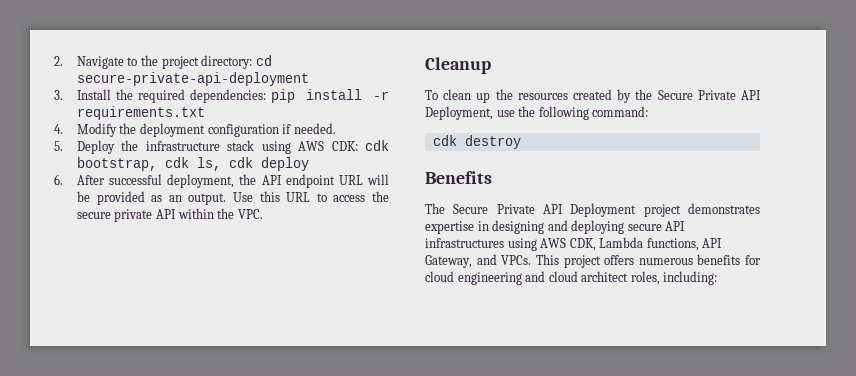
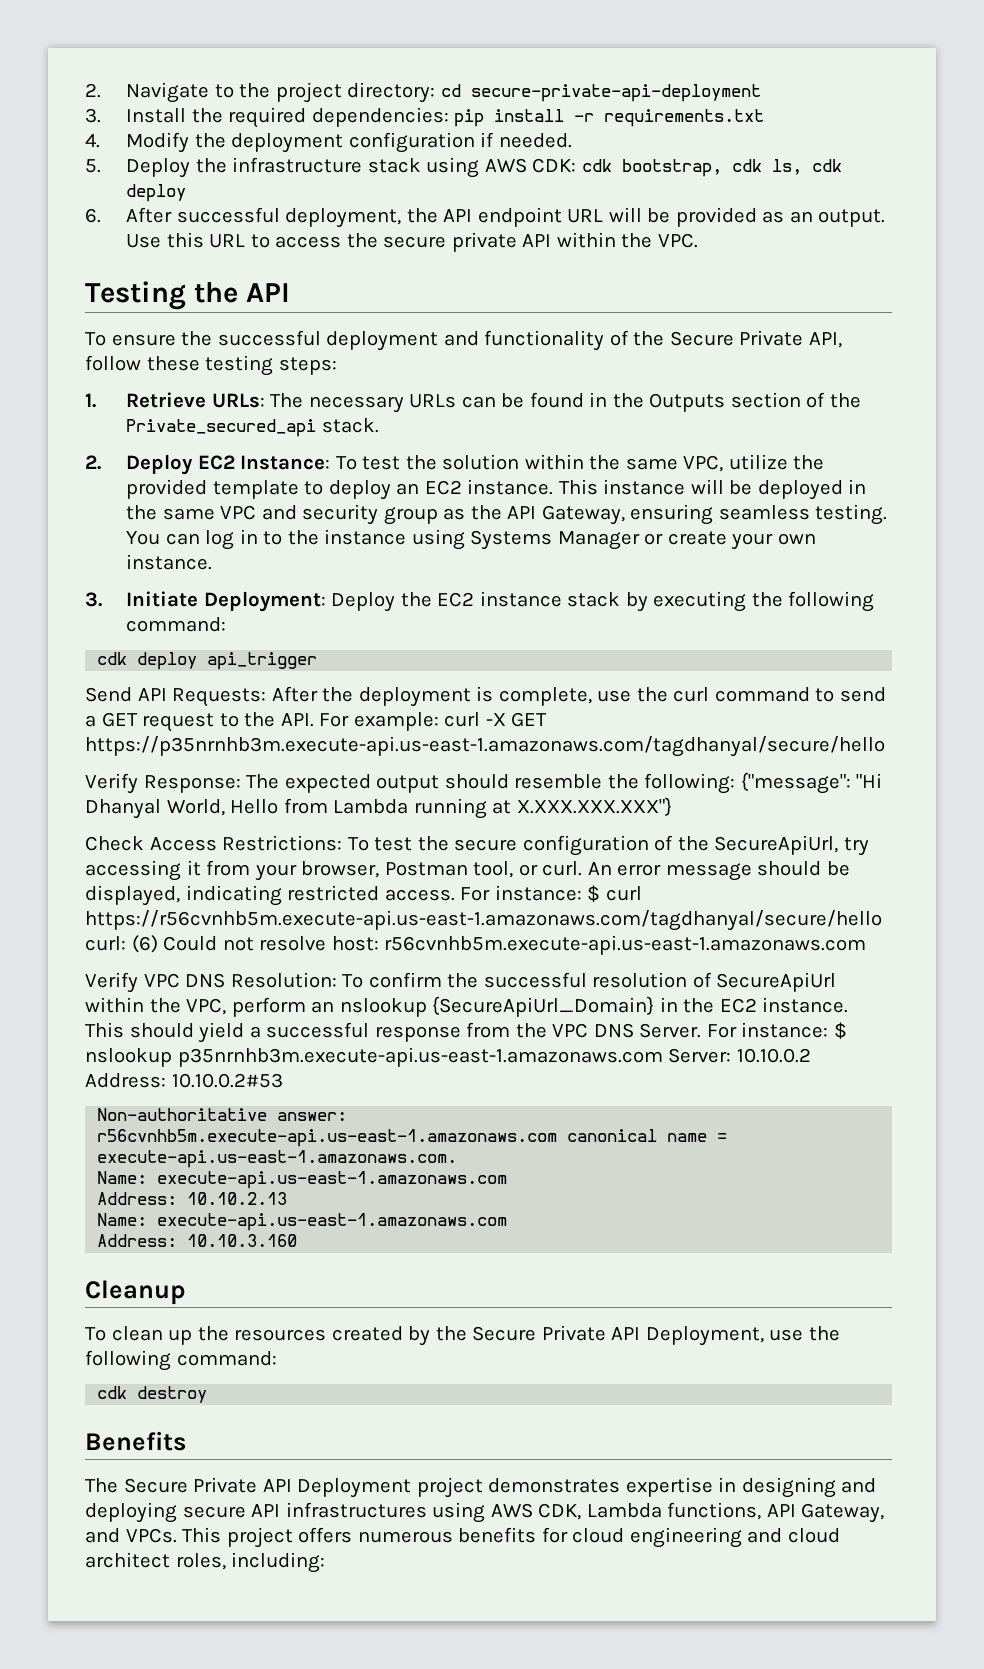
+ Testing the API
+ To ensure the successful deployment and functionality of the Secure Private API, follow these testing steps:
+ 1. Retrieve URLs: The necessary URLs can be found in the Outputs section of the Private_secured_api stack.
+ 2. Deploy EC2 Instance: To test the solution within the same VPC, utilize the provided template to deploy an EC2 instance. This instance will be deployed in the same VPC and security group as the API Gateway, ensuring seamless testing. You can log in to the instance using Systems Manager or create your own instance.
+ 3. Initiate Deployment: Deploy the EC2 instance stack by executing the following command:
+ cdk deploy api_trigger
+ Send API Requests: After the deployment is complete, use the curl command to send a GET request to the API. For example: curl -X GET https://p35nrnhb3m.execute-api.us-east-1.amazonaws.com/tagdhanyal/secure/hello
+ Verify Response: The expected output should resemble the following: {"message": "Hi Dhanyal World, Hello from Lambda running at X.XXX.XXX.XXX"}
+ Check Access Restrictions: To test the secure configuration of the SecureApiUrl, try accessing it from your browser, Postman tool, or curl. An error message should be displayed, indicating restricted access. For instance: $ curl https://r56cvnhb5m.execute-api.us-east-1.amazonaws.com/tagdhanyal/secure/hello curl: (6) Could not resolve host: r56cvnhb5m.execute-api.us-east-1.amazonaws.com
+ Verify VPC DNS Resolution: To confirm the successful resolution of SecureApiUrl within the VPC, perform an nslookup {SecureApiUrl_Domain} in the EC2 instance. This should yield a successful response from the VPC DNS Server. For instance: $ nslookup p35nrnhb3m.execute-api.us-east-1.amazonaws.com Server: 10.10.0.2 Address: 10.10.0.2#53
+ Non-authoritative answer:
+ r56cvnhb5m.execute-api.us-east-1.amazonaws.com canonical name = execute-api.us-east-1.amazonaws.com.
+ Name: execute-api.us-east-1.amazonaws.com
+ Address: 10.10.2.13
+ Name: execute-api.us-east-1.amazonaws.com
+ Address: 10.10.3.160

